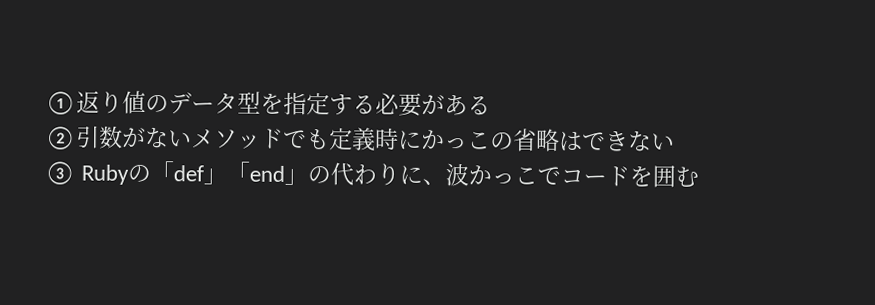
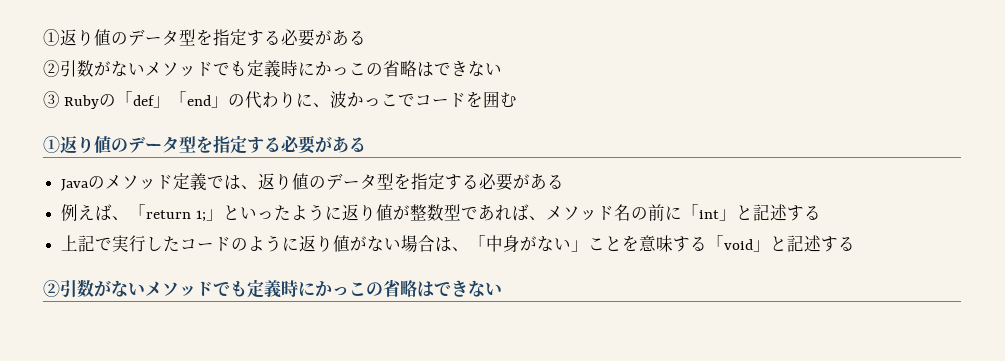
  ③ Rubyの「def」「end」の代わりに、波かっこでコードを囲む
+ ①返り値のデータ型を指定する必要がある
+ Javaのメソッド定義では、返り値のデータ型を指定する必要がある
+ 例えば、「return 1;」といったように返り値が整数型であれば、メソッド名の前に「int」と記述する
+ 上記で実行したコードのように返り値がない場合は、「中身がない」ことを意味する「void」と記述する
+ ②引数がないメソッドでも定義時にかっこの省略はできない

